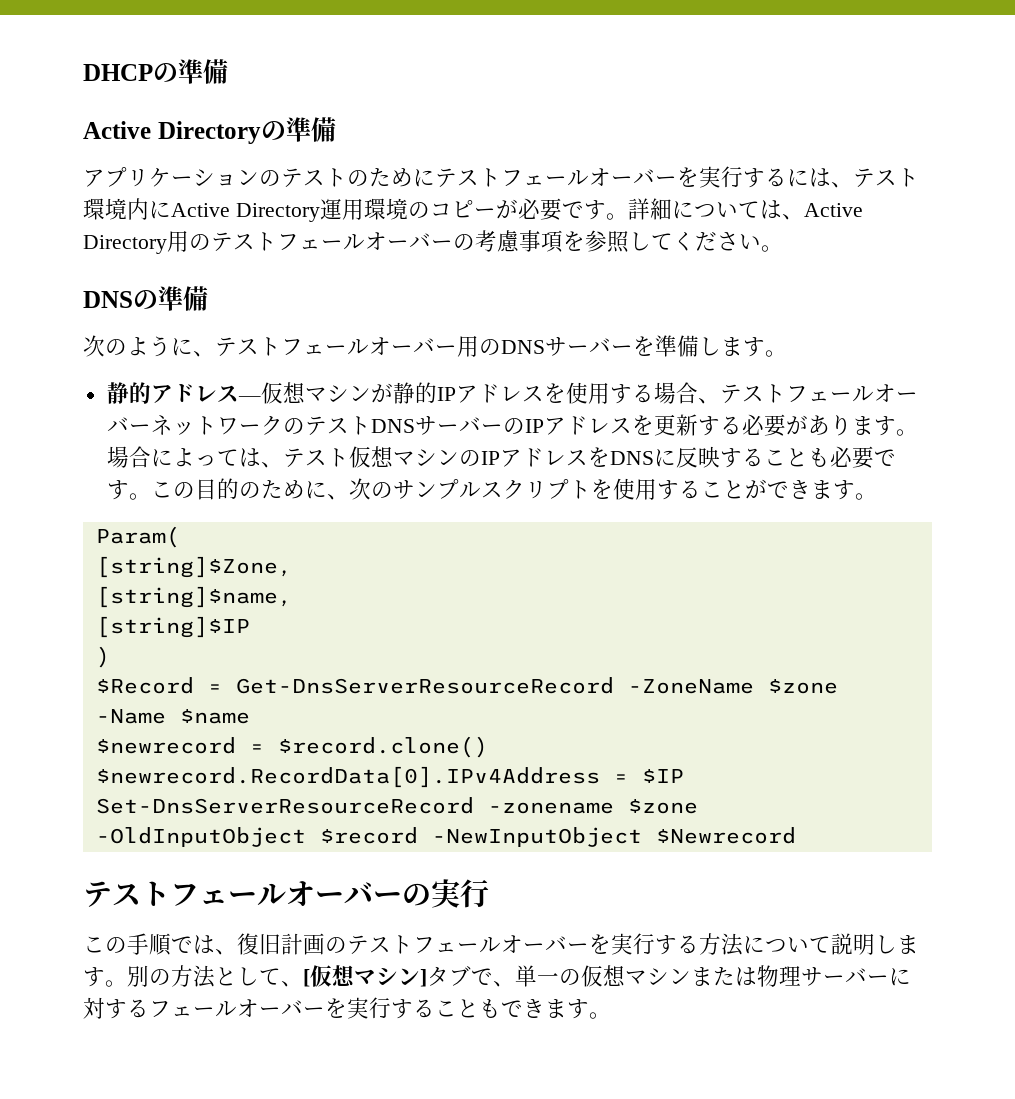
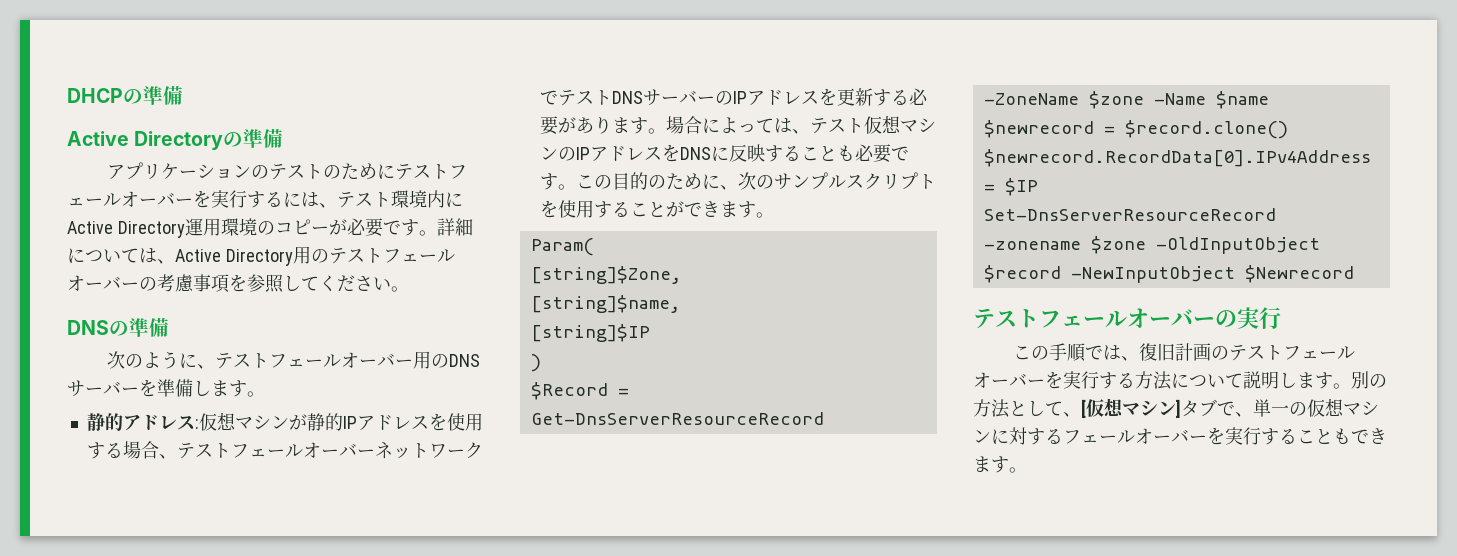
- 静的アドレス—仮想マシンが静的IPアドレスを使用する場合、テストフェールオーバーネットワークのテストDNSサーバーのIPアドレスを更新する必要があります。
+ 静的アドレス:仮想マシンが静的IPアドレスを使用する場合、テストフェールオーバーネットワークでテストDNSサーバーのIPアドレスを更新する必要があります。
- 別の方法として、[仮想マシン]タブで、単一の仮想マシンまたは物理サーバーに対するフェールオーバーを実行することもできます。
+ 別の方法として、[仮想マシン]タブで、単一の仮想マシンに対するフェールオーバーを実行することもできます。

